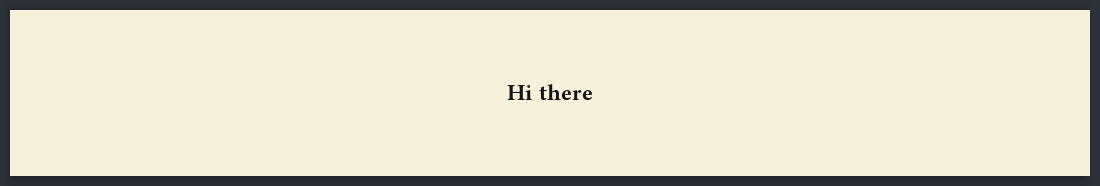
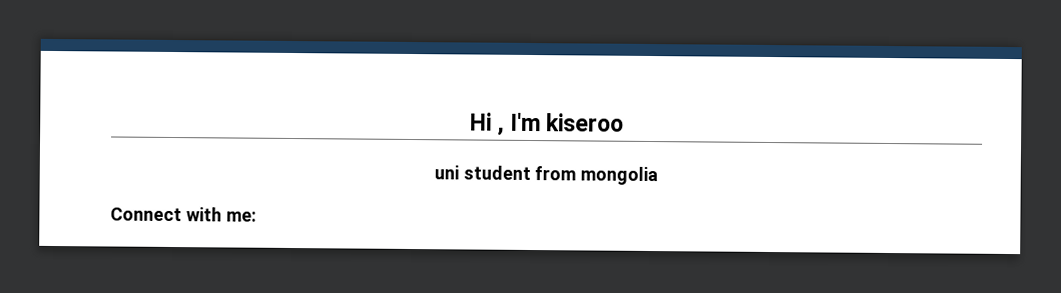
- Hi there
+ Hi , I'm kiseroo
+ uni student from mongolia
+ Connect with me:

